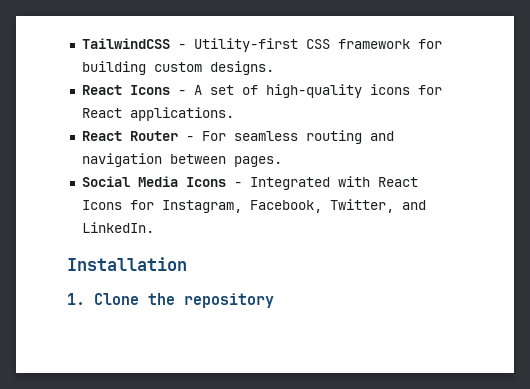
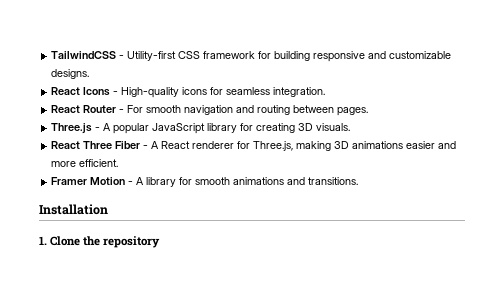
- TailwindCSS - Utility-first CSS framework for building custom designs.
+ TailwindCSS - Utility-first CSS framework for building responsive and customizable designs.
- React Icons - A set of high-quality icons for React applications.
- React Router - For seamless routing and navigation between pages.
- Social Media Icons - Integrated with React Icons for Instagram, Facebook, Twitter, and LinkedIn.
+ React Icons - High-quality icons for seamless integration.
+ React Router - For smooth navigation and routing between pages.
+ Three.js - A popular JavaScript library for creating 3D visuals.
+ React Three Fiber - A React renderer for Three.js, making 3D animations easier and more efficient.
+ Framer Motion - A library for smooth animations and transitions.

